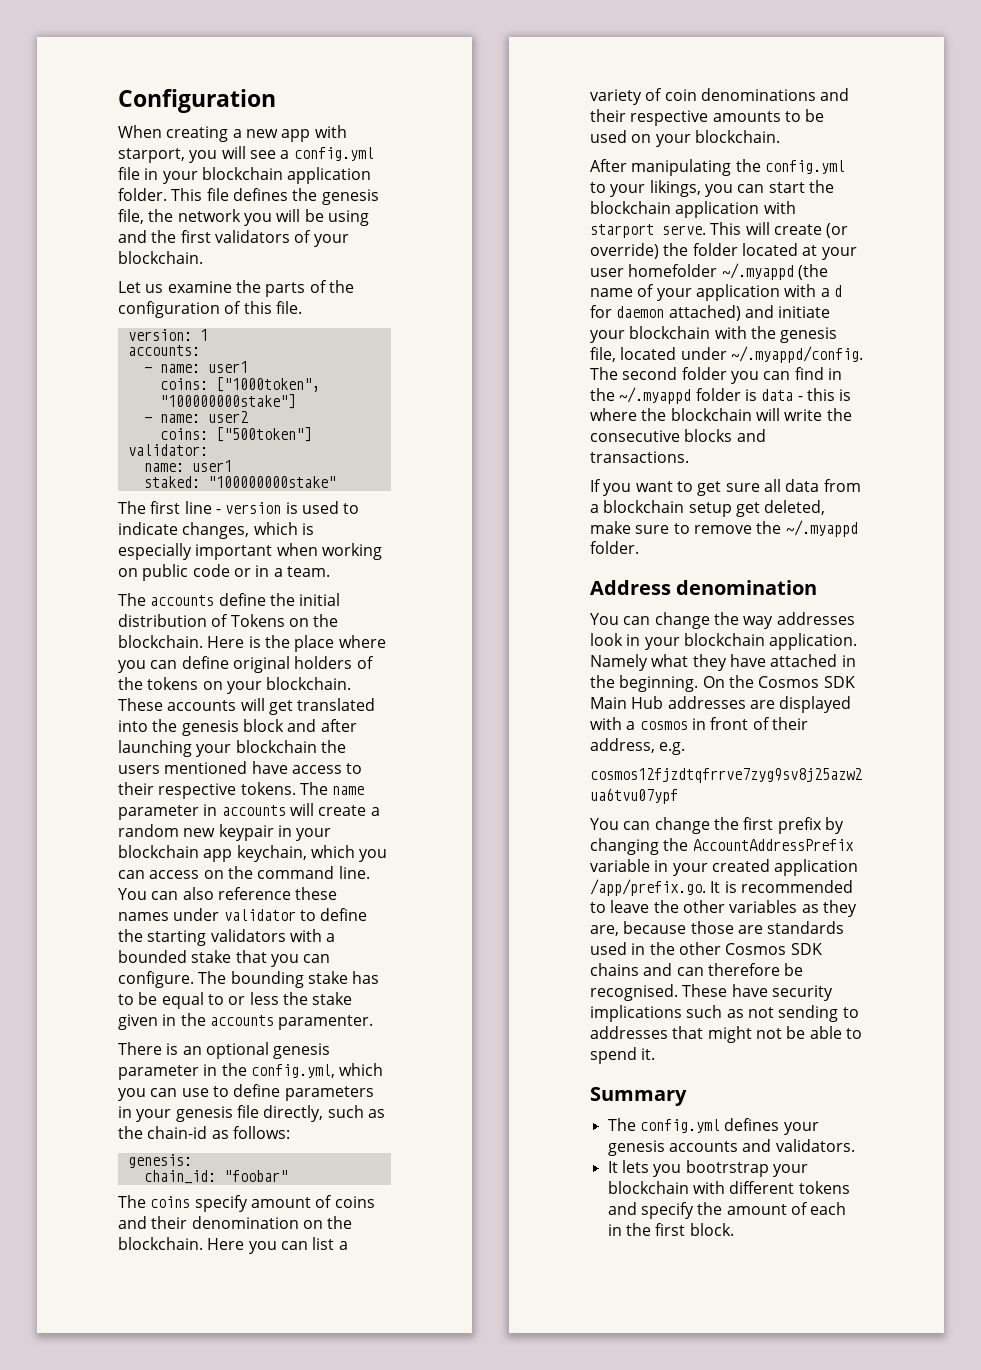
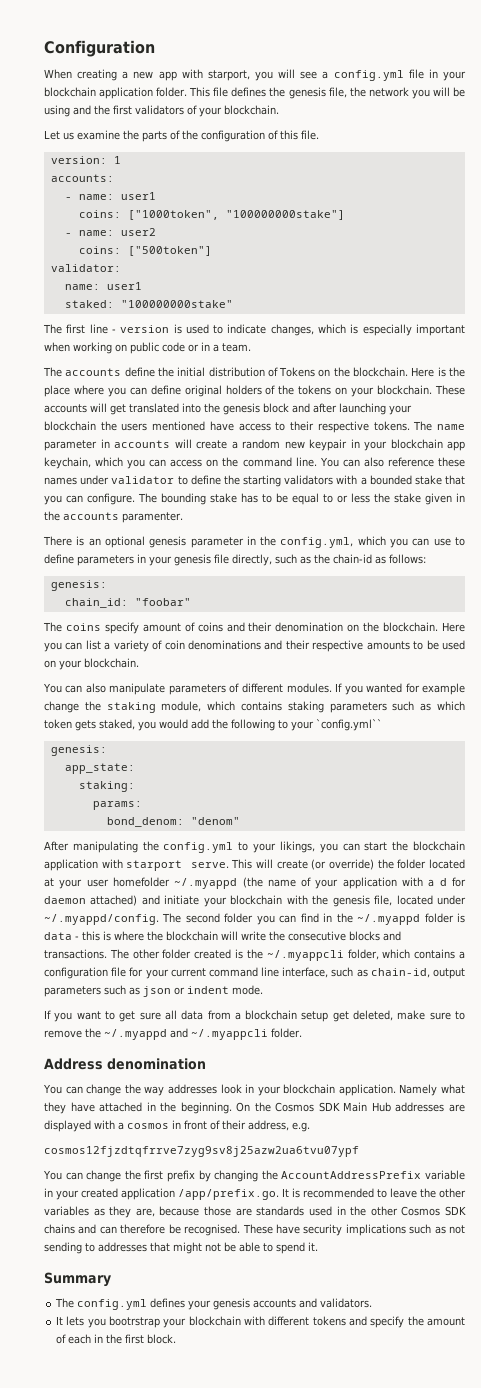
+ You can also manipulate parameters of different modules. If you wanted for example change the staking module, which contains staking parameters such as which token gets staked, you would add the following to your `config.yml``
+ genesis:
+ app_state:
+ staking:
+ params:
+ bond_denom: "denom"
+ The other folder created is the ~/.myappcli folder, which contains a configuration file for your current command line interface, such as chain-id, output parameters such as json or indent mode.
- If you want to get sure all data from a blockchain setup get deleted, make sure to remove the ~/.myappd folder.
+ If you want to get sure all data from a blockchain setup get deleted, make sure to remove the ~/.myappd and ~/.myappcli folder.

